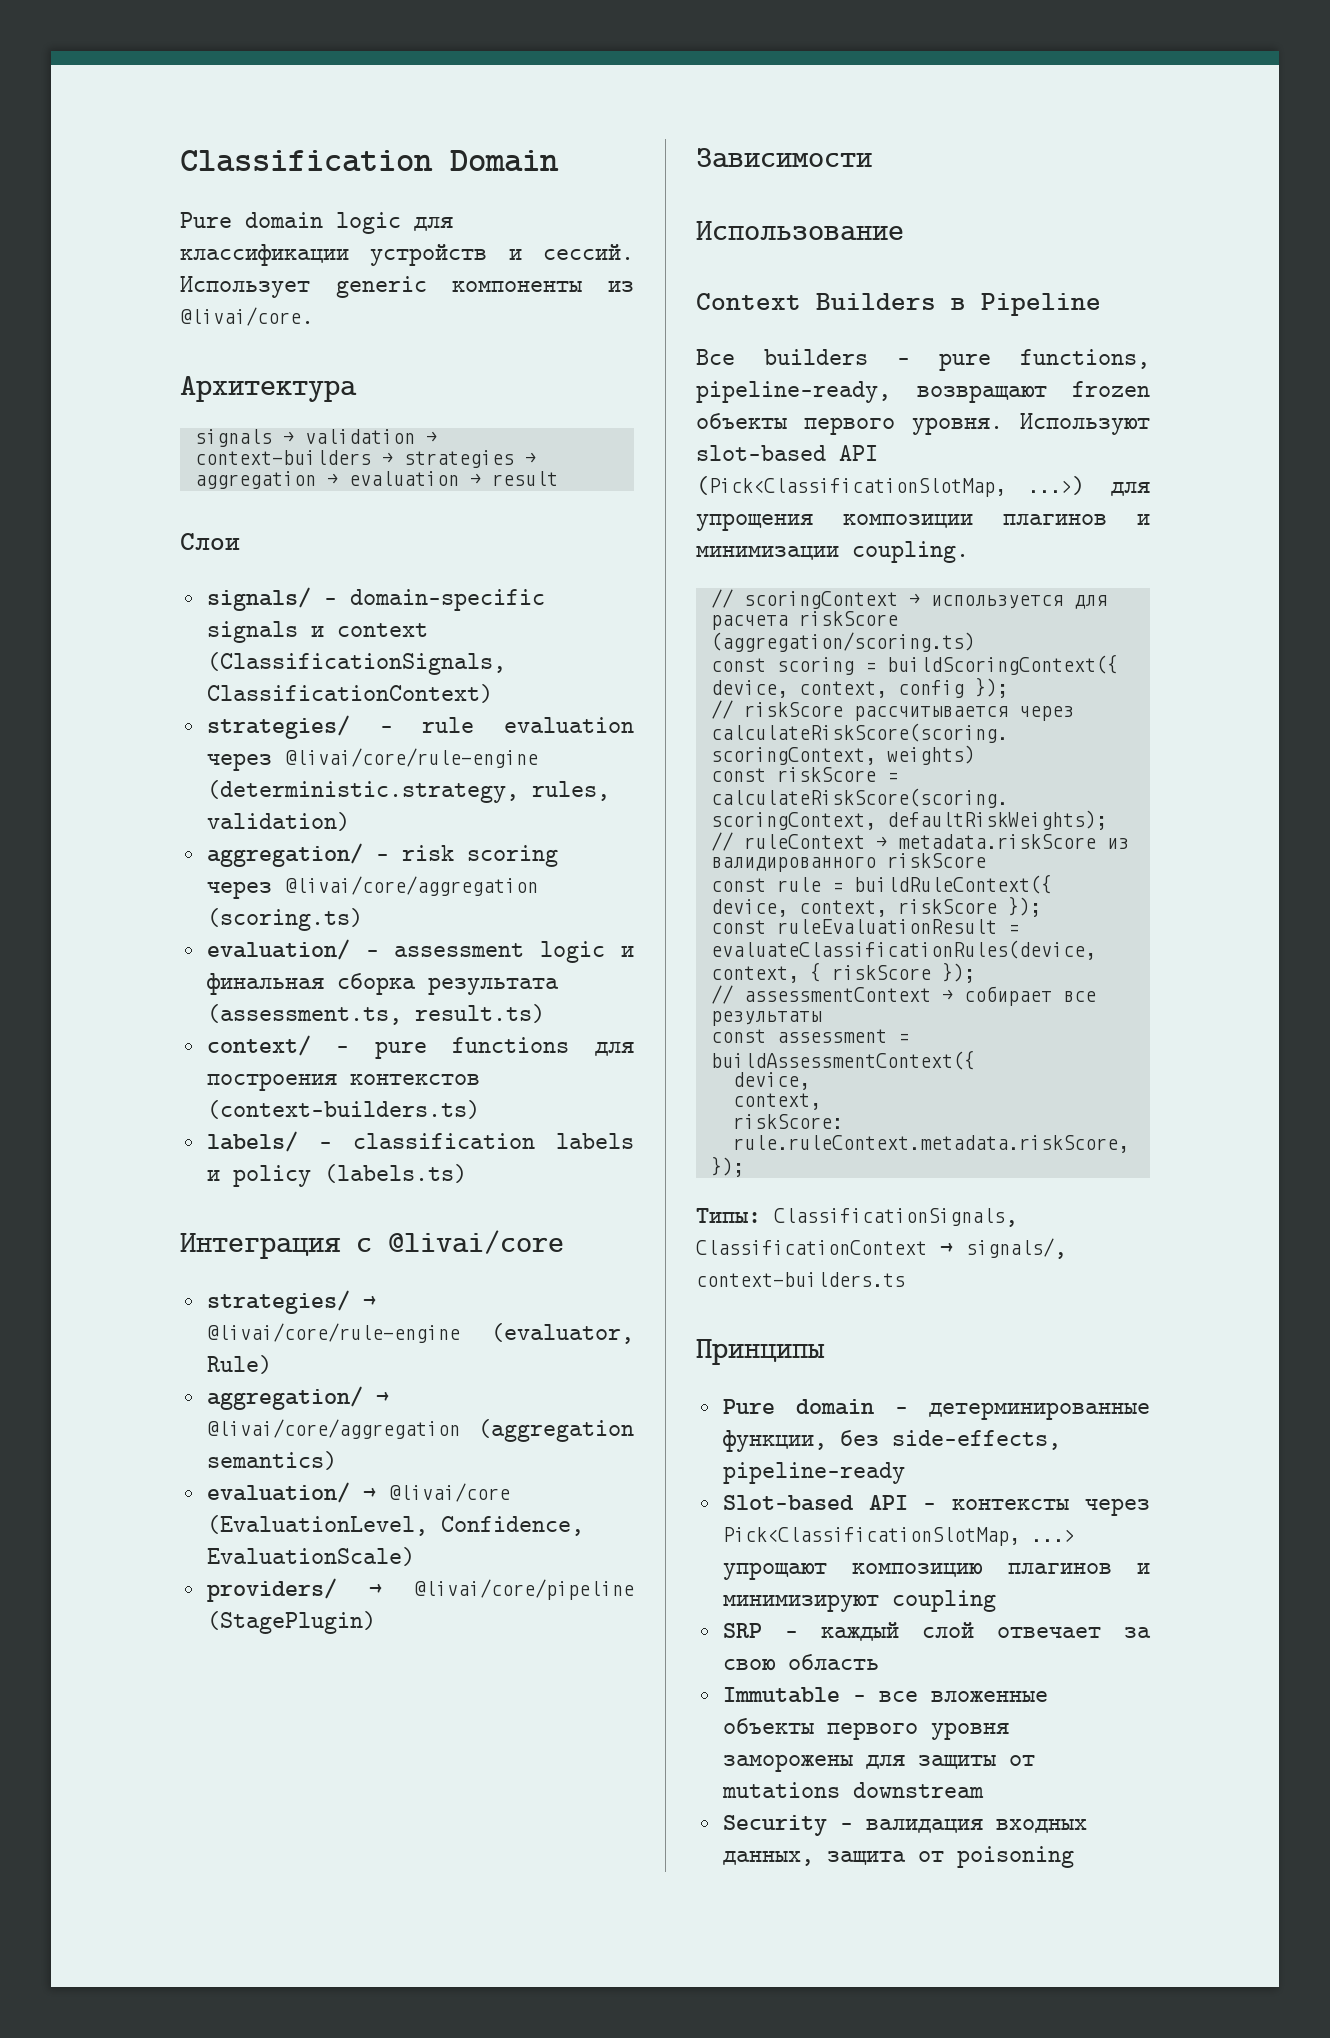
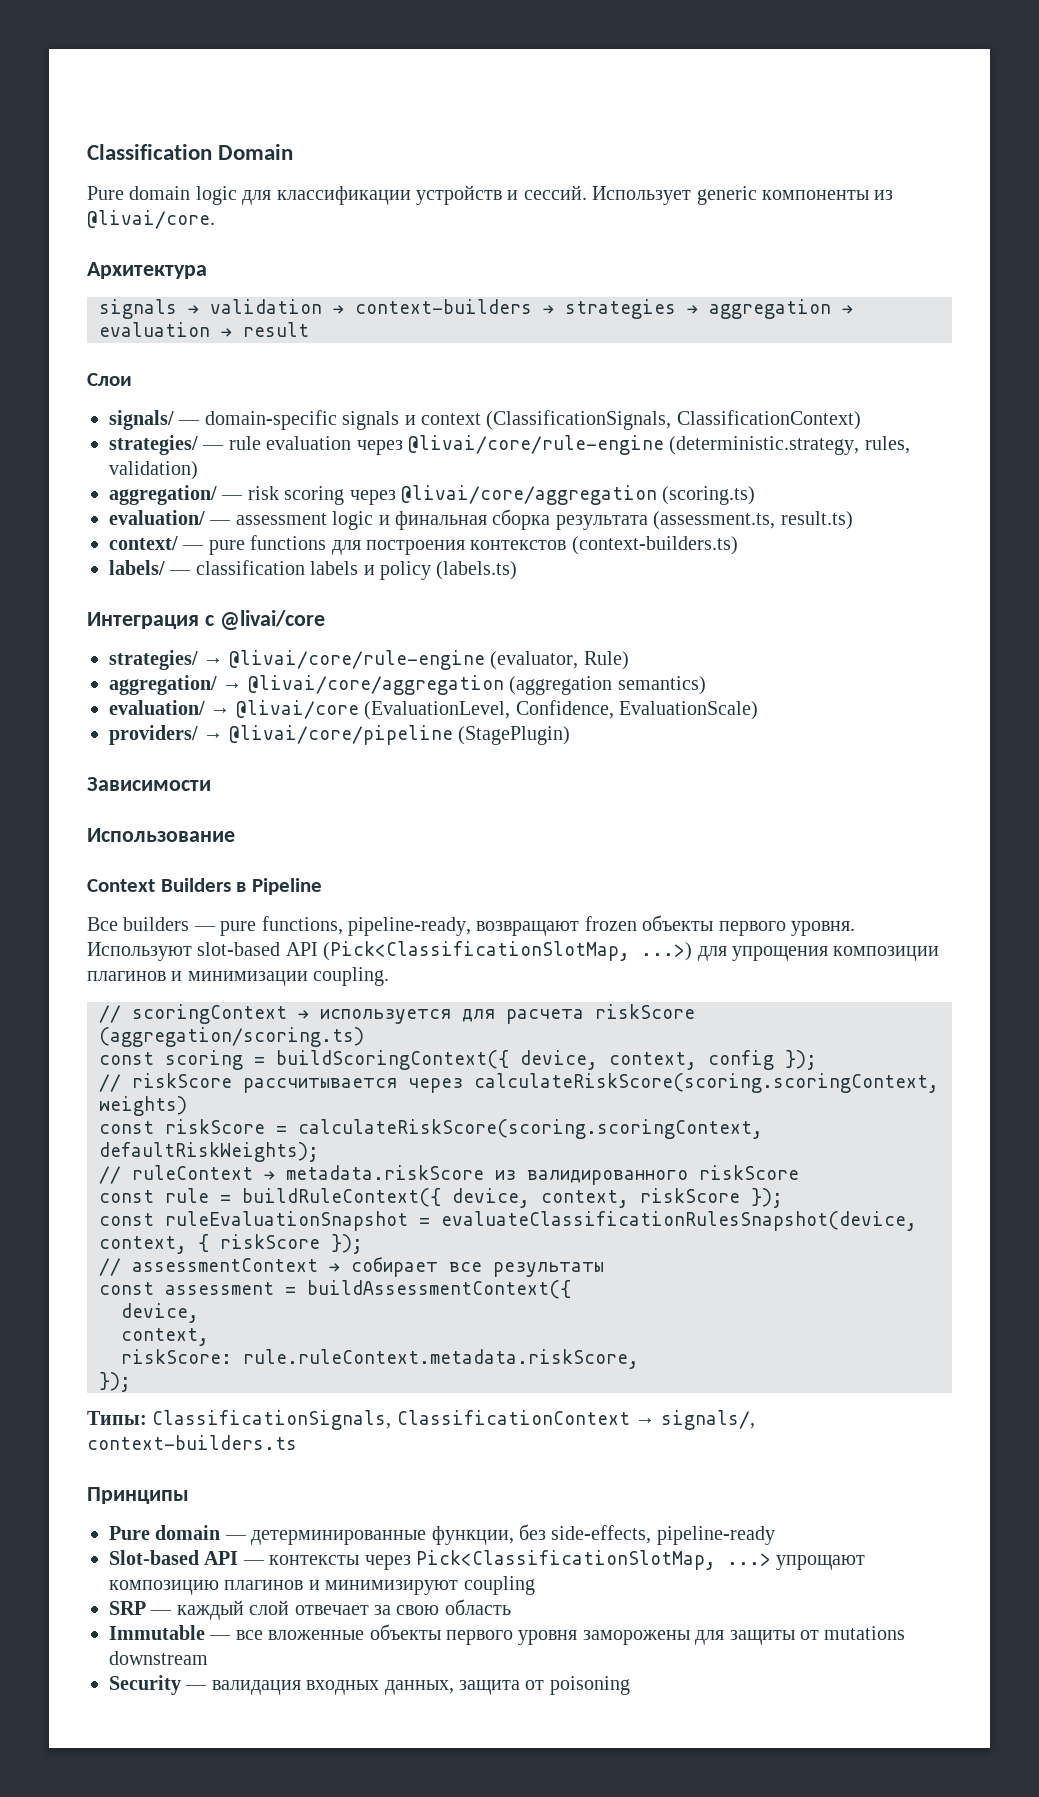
- const ruleEvaluationResult = evaluateClassificationRules(device, context, { riskScore });
+ const ruleEvaluationSnapshot = evaluateClassificationRulesSnapshot(device, context, { riskScore });

